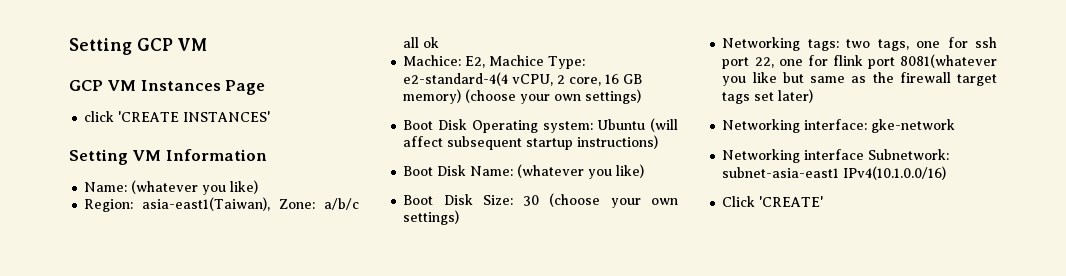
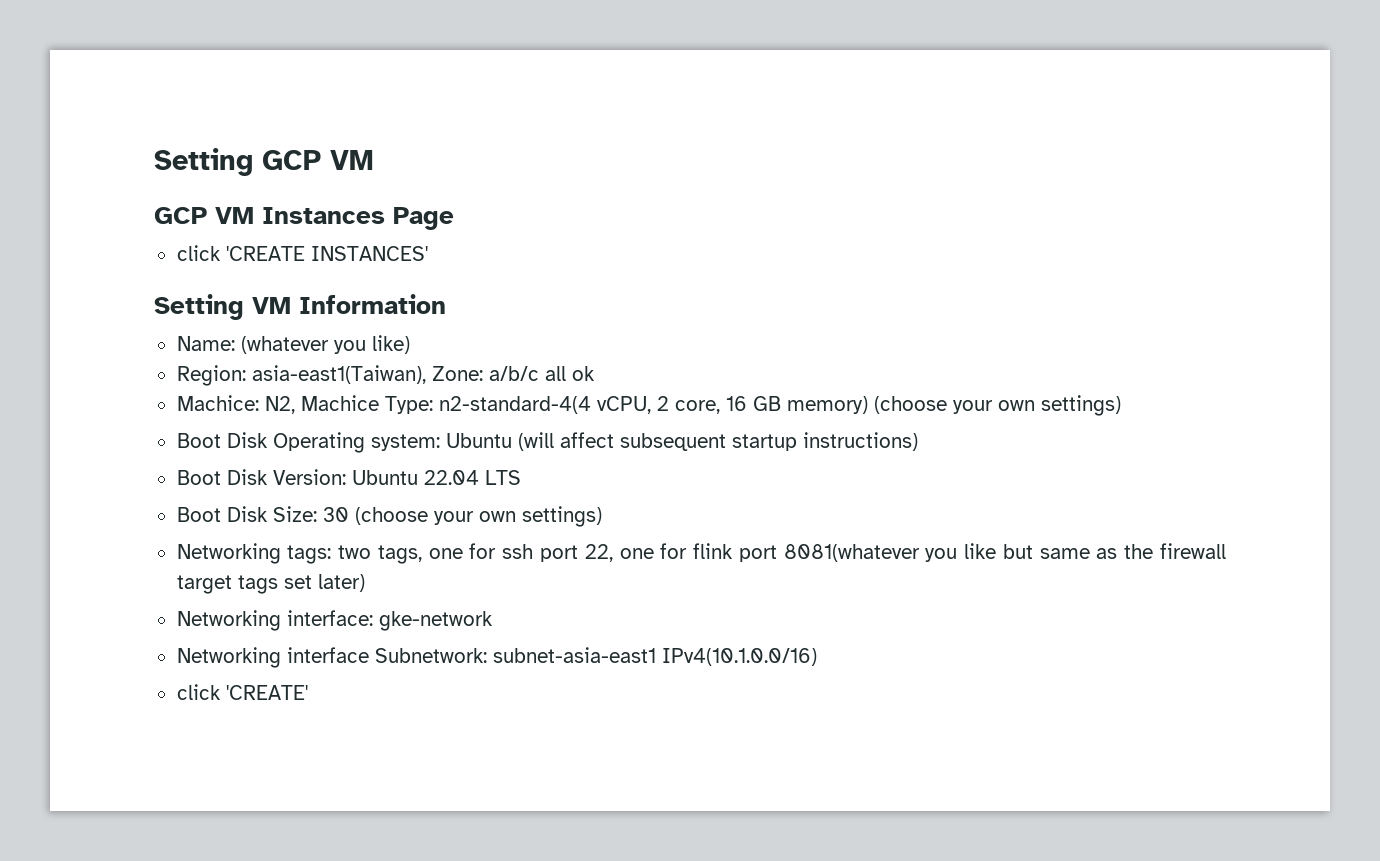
- Machice: E2, Machice Type: e2-standard-4(4 vCPU, 2 core, 16 GB memory) (choose your own settings)
+ Machice: N2, Machice Type: n2-standard-4(4 vCPU, 2 core, 16 GB memory) (choose your own settings)
- Boot Disk Name: (whatever you like)
+ Boot Disk Version: Ubuntu 22.04 LTS
- Click 'CREATE'
+ click 'CREATE'

